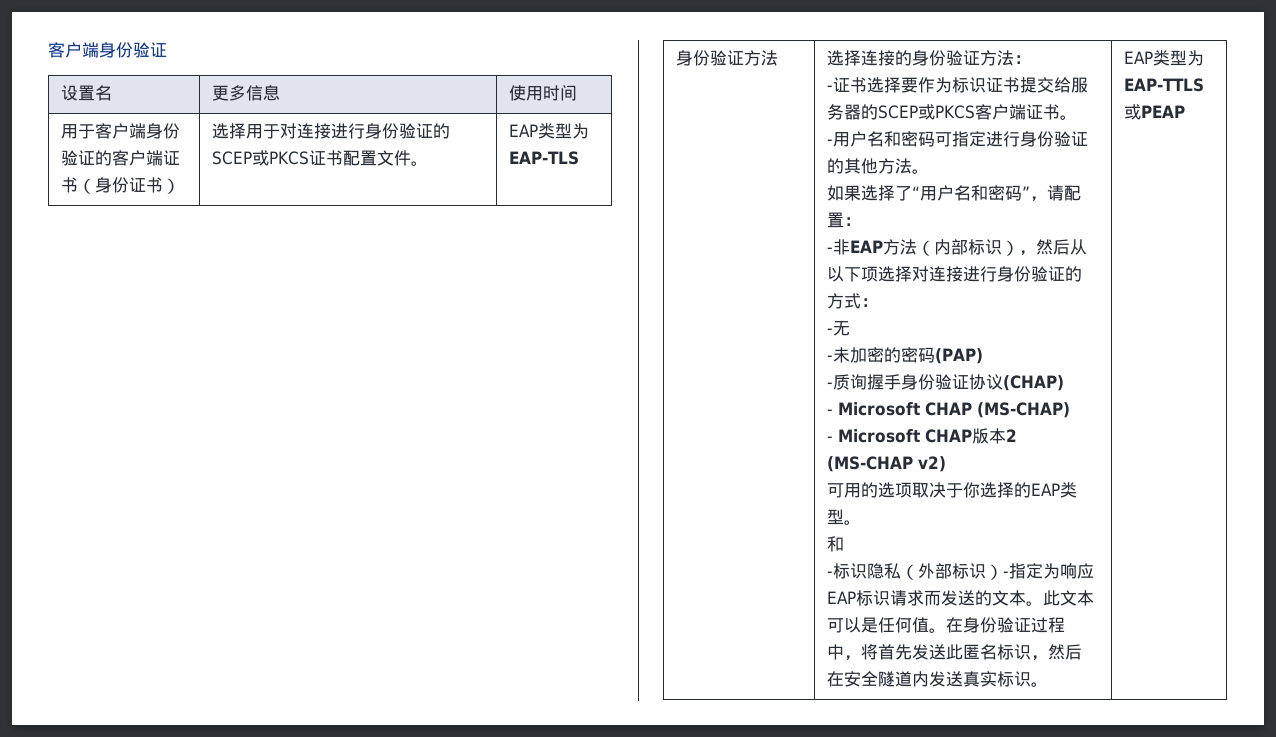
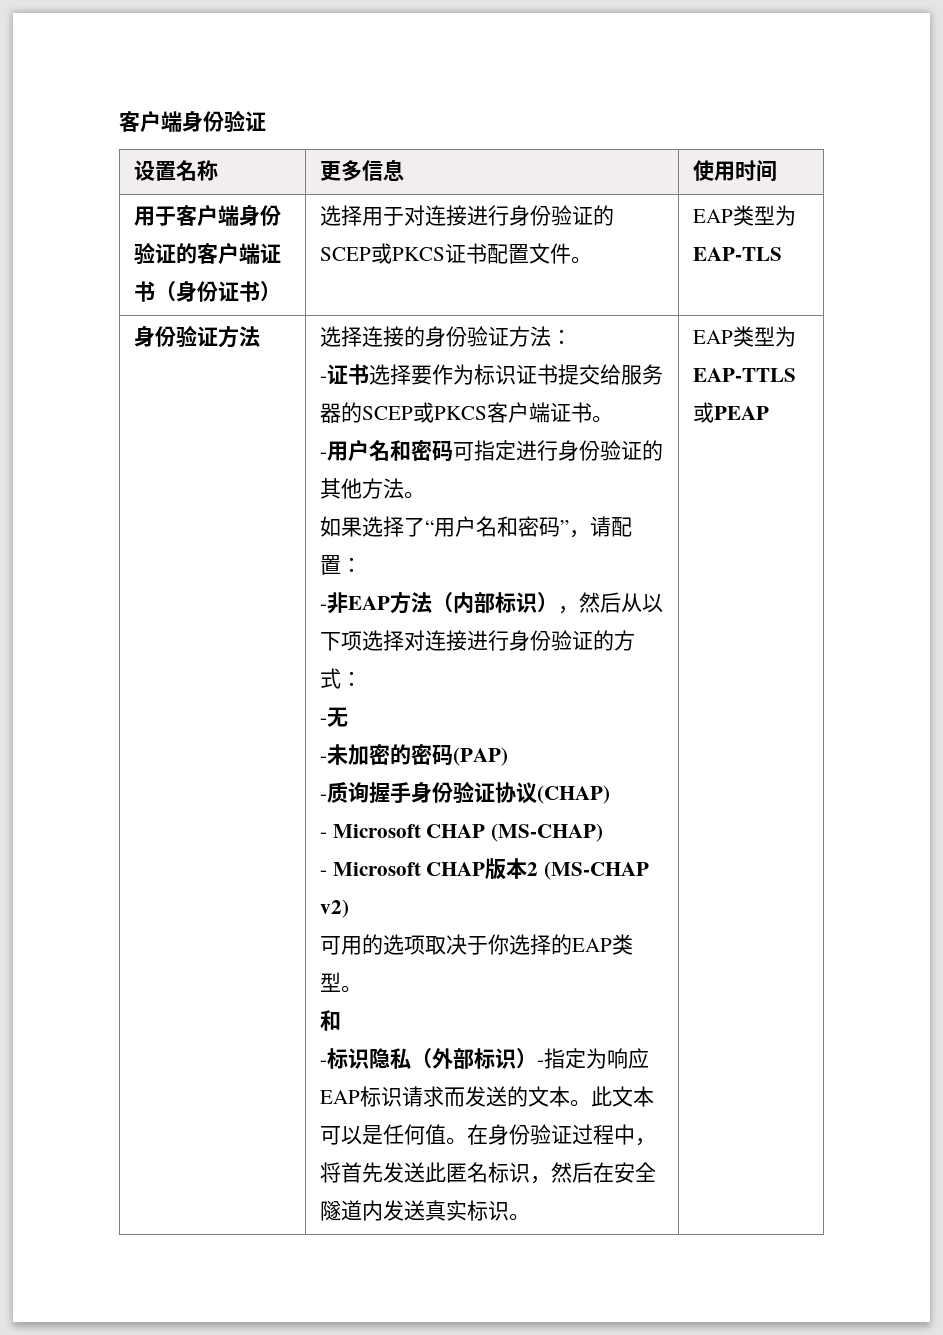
- 设置名 | 更多信息 | 使用时间
+ 设置名称 | 更多信息 | 使用时间

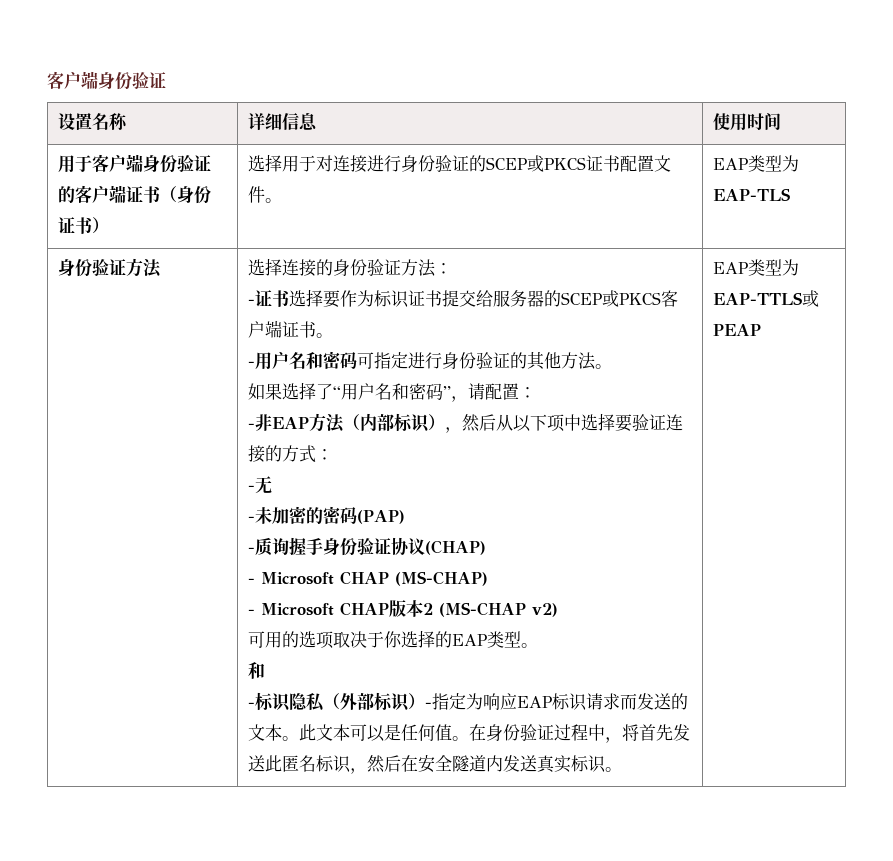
- 设置名称 | 更多信息 | 使用时间
+ 设置名称 | 详细信息 | 使用时间
- -非EAP方法（内部标识），然后从以下项选择对连接进行身份验证的方式：
+ -非EAP方法（内部标识），然后从以下项中选择要验证连接的方式：

